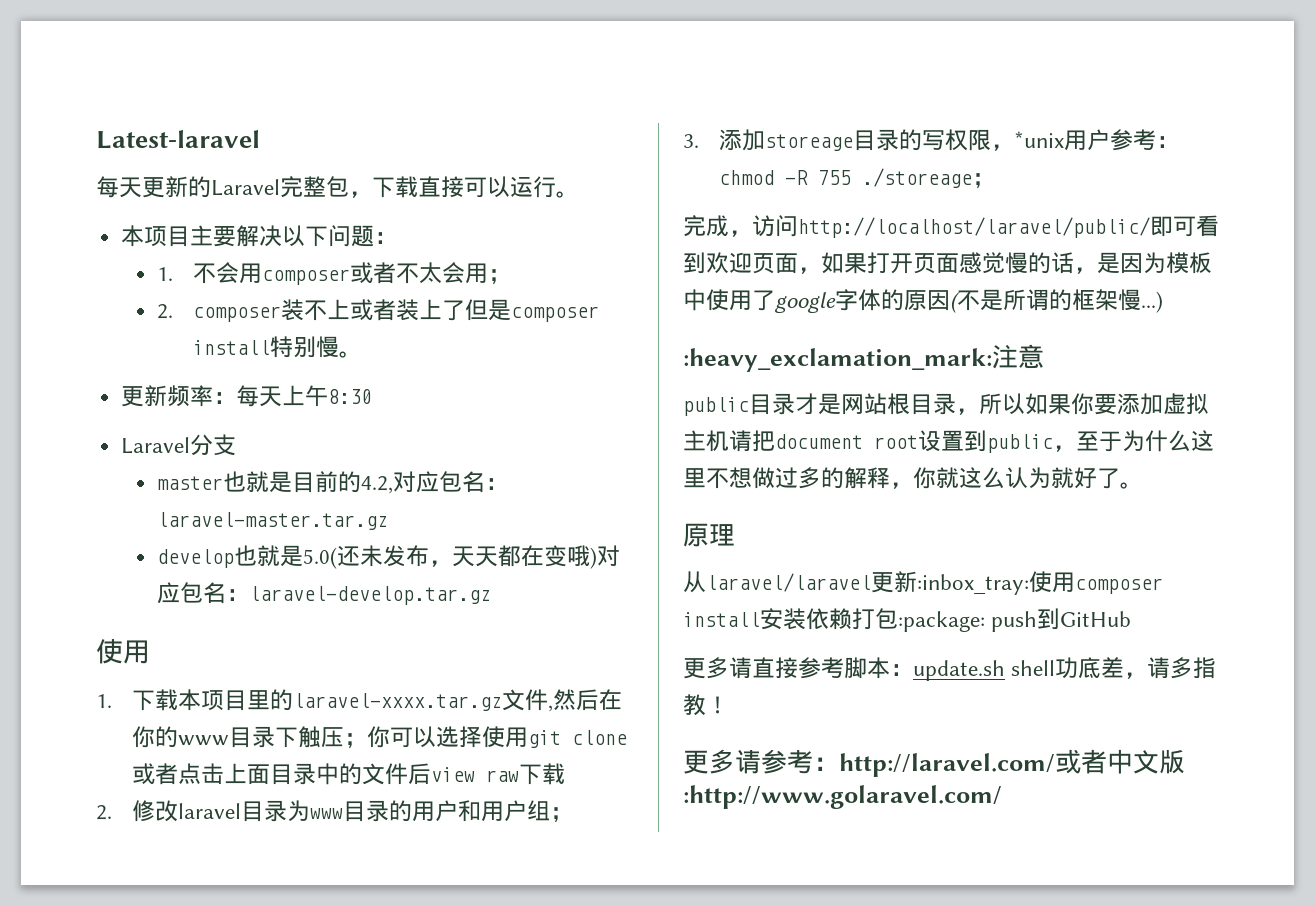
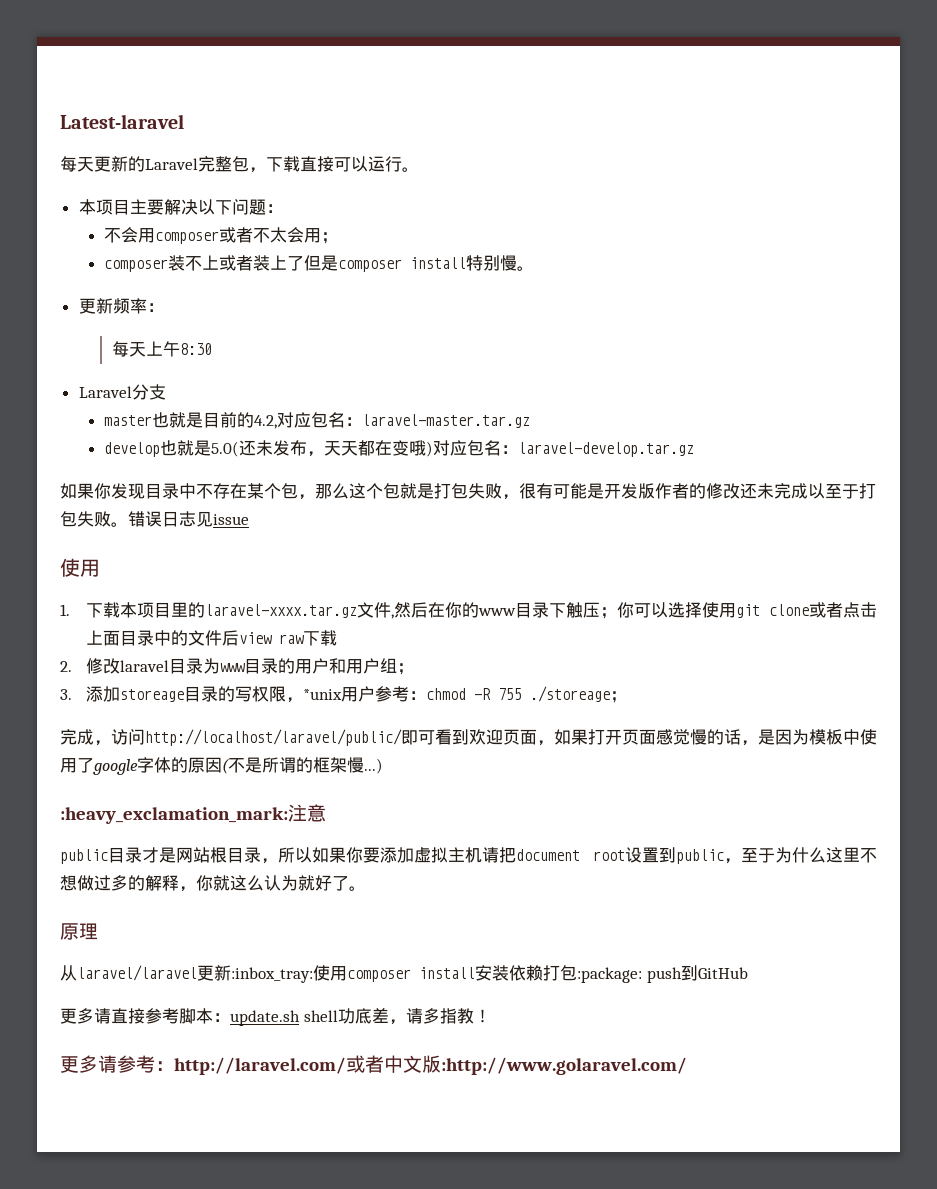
- 1.不会用composer或者不太会用；
+ 不会用composer或者不太会用；
- 2. composer装不上或者装上了但是composer install特别慢。
+ composer装不上或者装上了但是composer install特别慢。
- 更新频率：每天上午8:30
+ 更新频率：
+ 每天上午8:30
+ 如果你发现目录中不存在某个包，那么这个包就是打包失败，很有可能是开发版作者的修改还未完成以至于打包失败。错误日志见issue

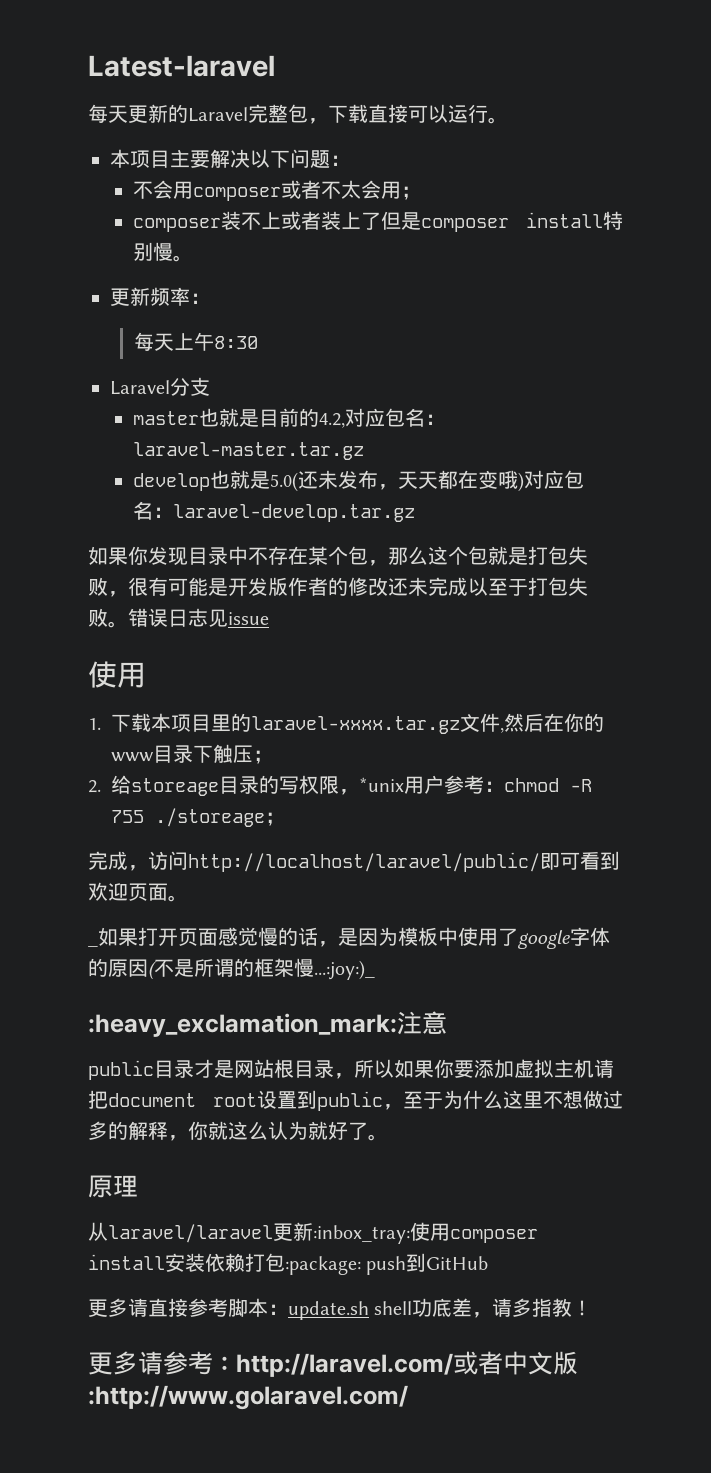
- 1.下载本项目里的laravel-xxxx.tar.gz文件,然后在你的www目录下触压；你可以选择使用git clone或者点击上面目录中的文件后view raw下载
- 2.修改laravel目录为www目录的用户和用户组；
- 3.添加storeage目录的写权限，*unix用户参考：chmod -R 755 ./storeage；
+ 1.下载本项目里的laravel-xxxx.tar.gz文件,然后在你的www目录下触压；
+ 2.给storeage目录的写权限，*unix用户参考：chmod -R 755 ./storeage；
- 完成，访问http://localhost/laravel/public/即可看到欢迎页面，如果打开页面感觉慢的话，是因为模板中使用了google字体的原因(不是所谓的框架慢...)
+ 完成，访问http://localhost/laravel/public/即可看到欢迎页面。
+ _如果打开页面感觉慢的话，是因为模板中使用了google字体的原因(不是所谓的框架慢...:joy:)_

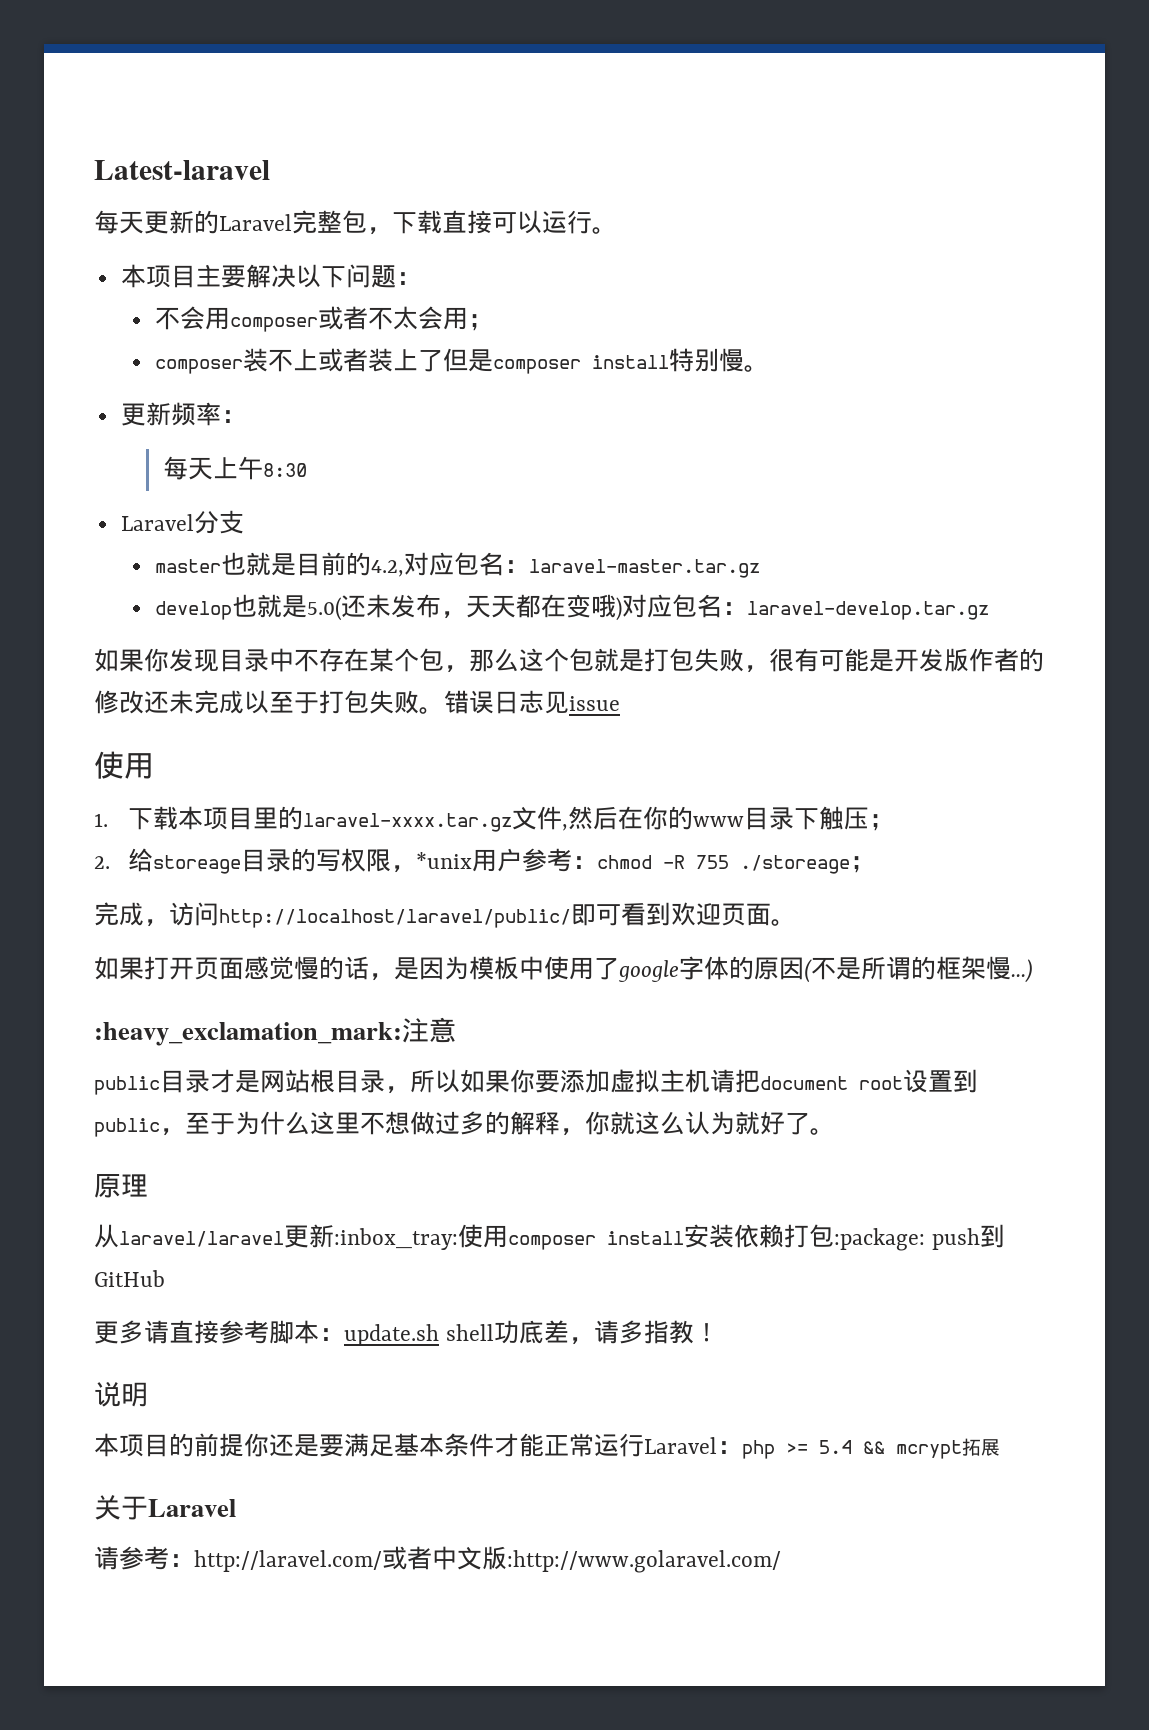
- _如果打开页面感觉慢的话，是因为模板中使用了google字体的原因(不是所谓的框架慢...:joy:)_
+ 如果打开页面感觉慢的话，是因为模板中使用了google字体的原因(不是所谓的框架慢...)
- 更多请参考：http://laravel.com/或者中文版:http://www.golaravel.com/
+ 说明
+ 本项目的前提你还是要满足基本条件才能正常运行Laravel：php >= 5.4 && mcrypt拓展
+ 关于Laravel
+ 请参考：http://laravel.com/或者中文版:http://www.golaravel.com/

